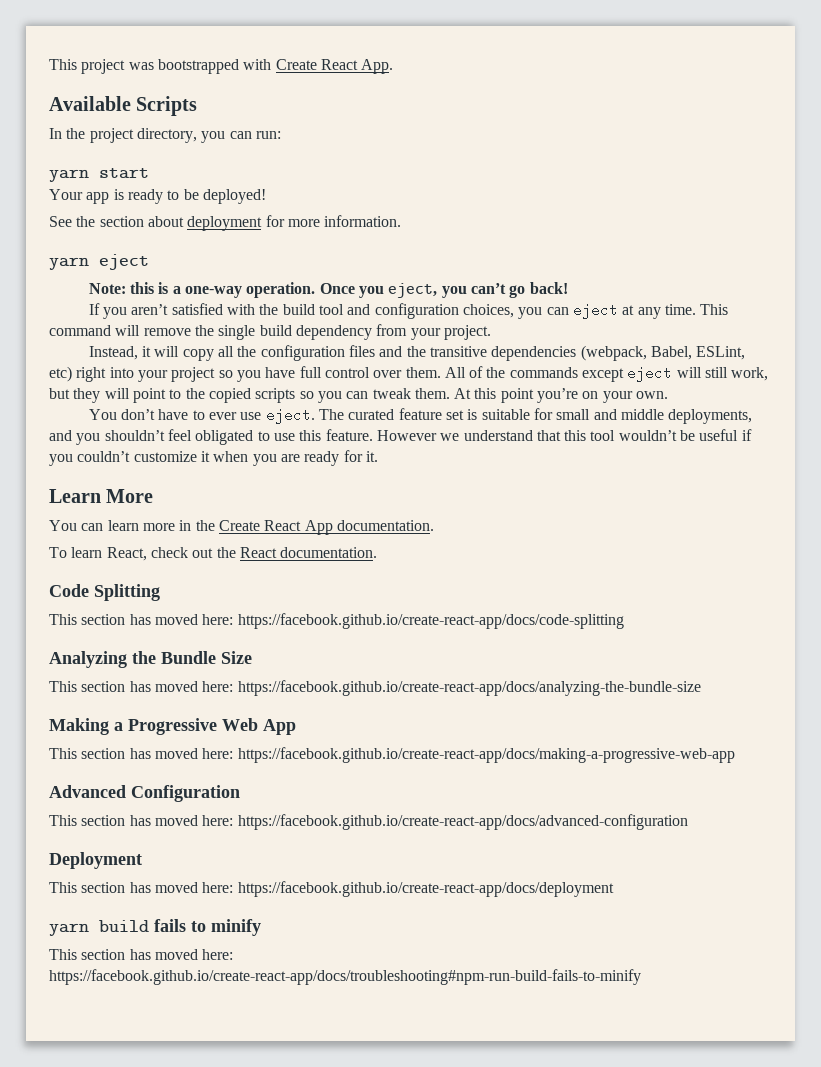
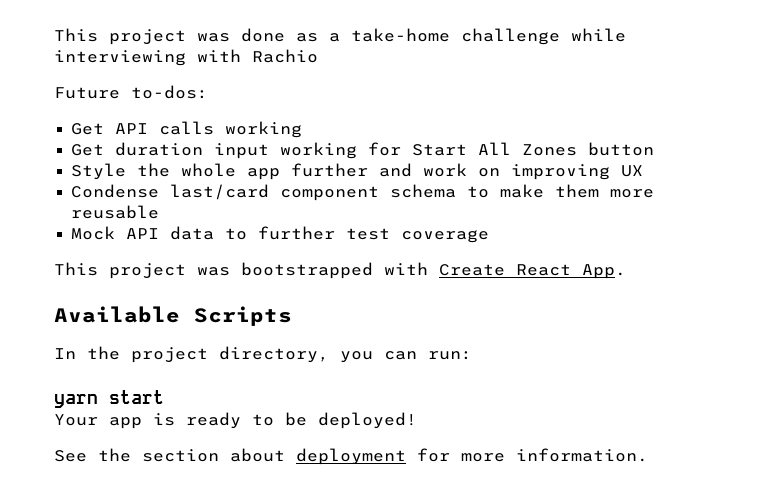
+ This project was done as a take-home challenge while interviewing with Rachio
+ Future to-dos:
+ Get API calls working
+ Get duration input working for Start All Zones button
+ Style the whole app further and work on improving UX
+ Condense last/card component schema to make them more reusable
+ Mock API data to further test coverage
- yarn eject
- Note: this is a one-way operation. Once you eject, you can’t go back!
- If you aren’t satisfied with the build tool and configuration choices, you can eject at any time. This command will remove the single build dependency from your project.
- Instead, it will copy all the configuration files and the transitive dependencies (webpack, Babel, ESLint, etc) right into your project so you have full control over them. All of the commands except eject will still work, but they will point to the copied scripts so you can tweak them. At this point you’re on your own.
- You don’t have to ever use eject. The curated feature set is suitable for small and middle deployments, and you shouldn’t feel obligated to use this feature. However we understand that this tool wouldn’t be useful if you couldn’t customize it when you are ready for it.
- Learn More
- You can learn more in the Create React App documentation.
- To learn React, check out the React documentation.
- Code Splitting
- This section has moved here: https://facebook.github.io/create-react-app/docs/code-splitting
- Analyzing the Bundle Size
- This section has moved here: https://facebook.github.io/create-react-app/docs/analyzing-the-bundle-size
- Making a Progressive Web App
- This section has moved here: https://facebook.github.io/create-react-app/docs/making-a-progressive-web-app
- Advanced Configuration
- This section has moved here: https://facebook.github.io/create-react-app/docs/advanced-configuration
- Deployment
- This section has moved here: https://facebook.github.io/create-react-app/docs/deployment
- yarn build fails to minify
- This section has moved here: https://facebook.github.io/create-react-app/docs/troubleshooting#npm-run-build-fails-to-minify

